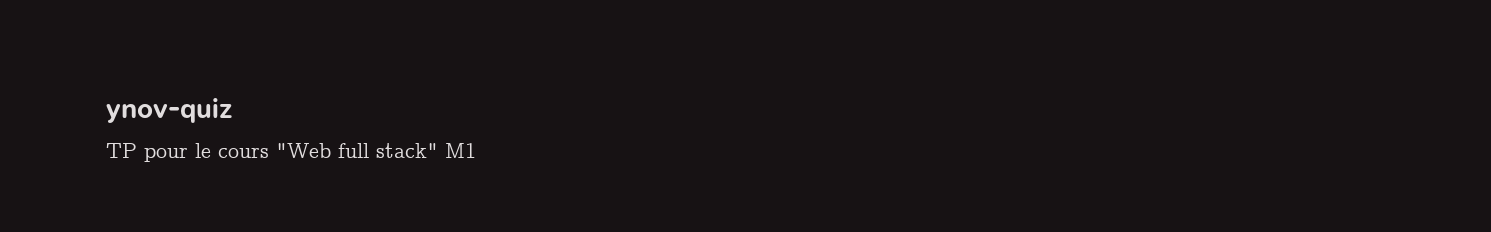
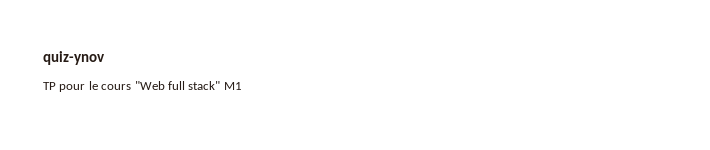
- ynov-quiz
+ quiz-ynov

